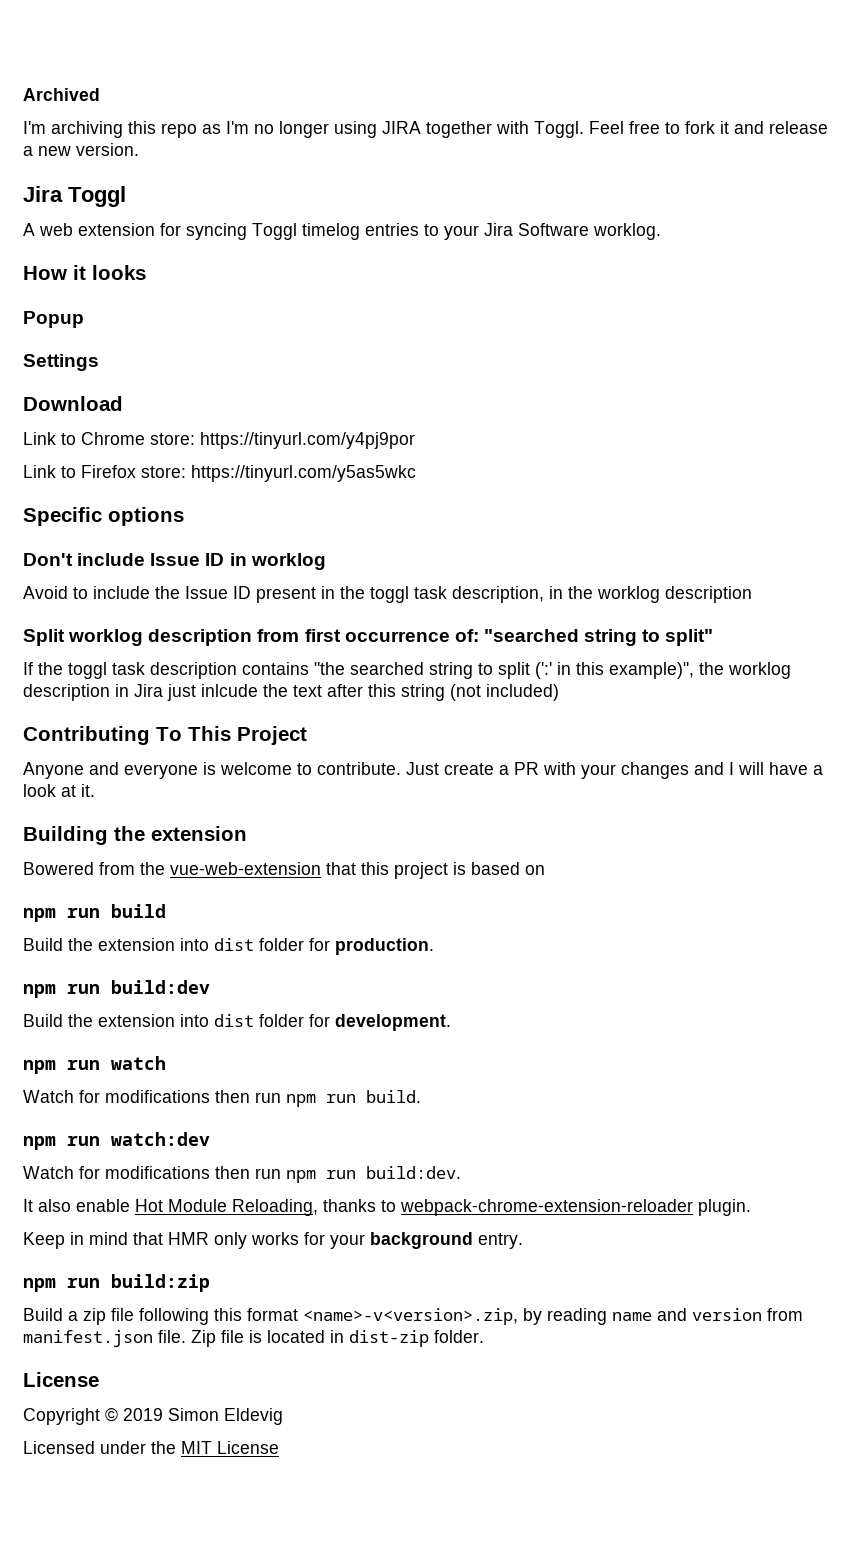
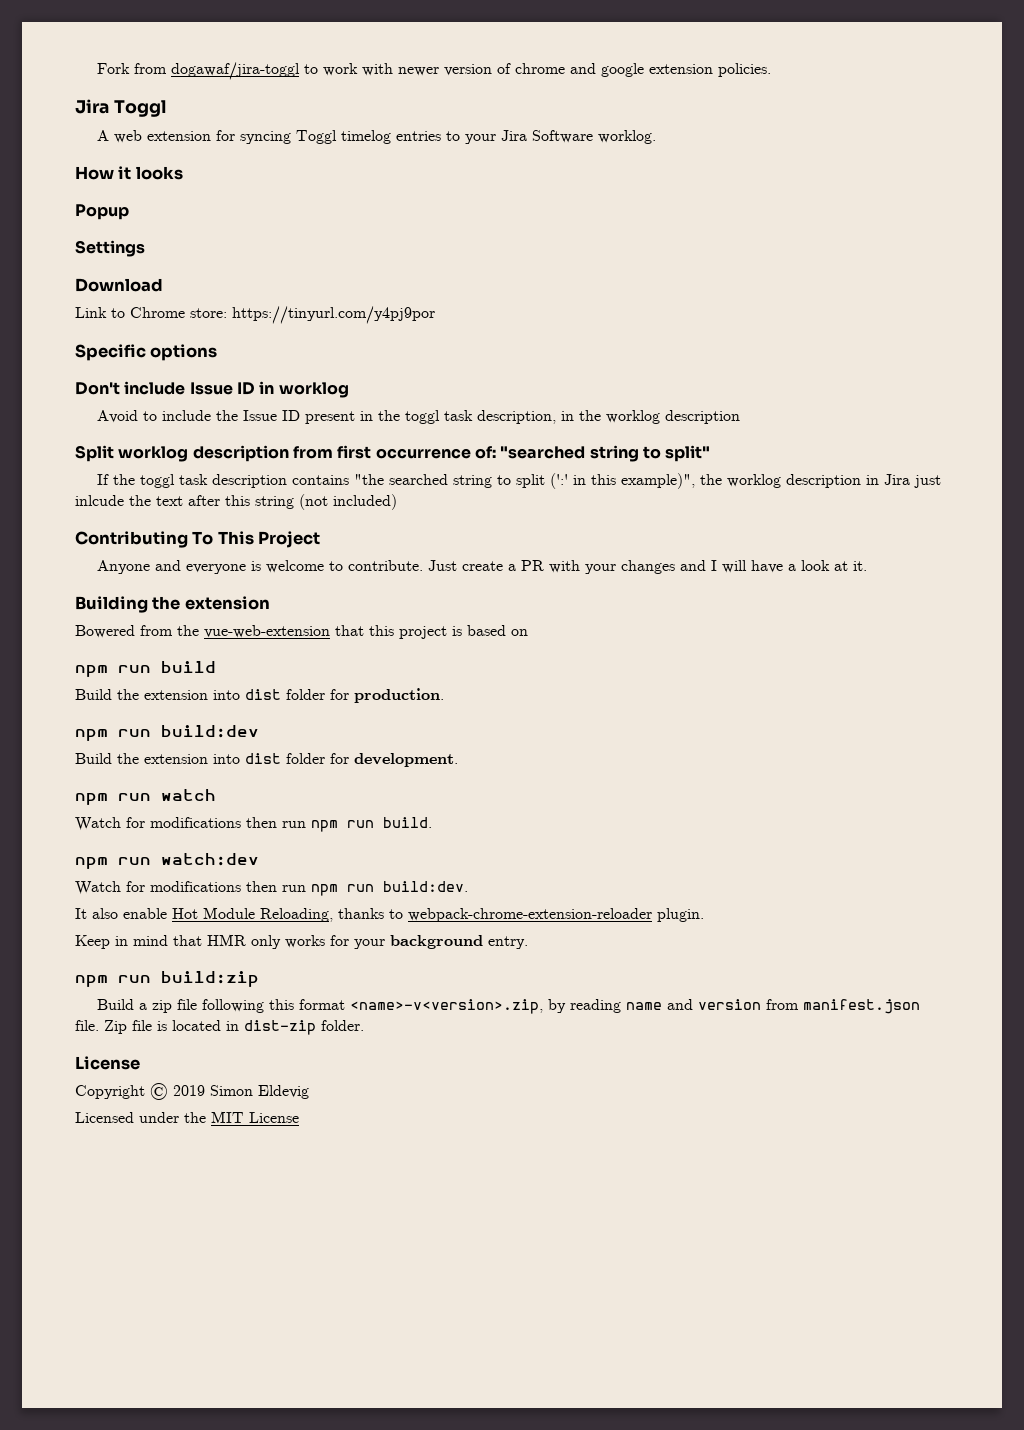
- Archived
- I'm archiving this repo as I'm no longer using JIRA together with Toggl. Feel free to fork it and release a new version.
+ Fork from dogawaf/jira-toggl to work with newer version of chrome and google extension policies.
- Link to Firefox store: https://tinyurl.com/y5as5wkc

